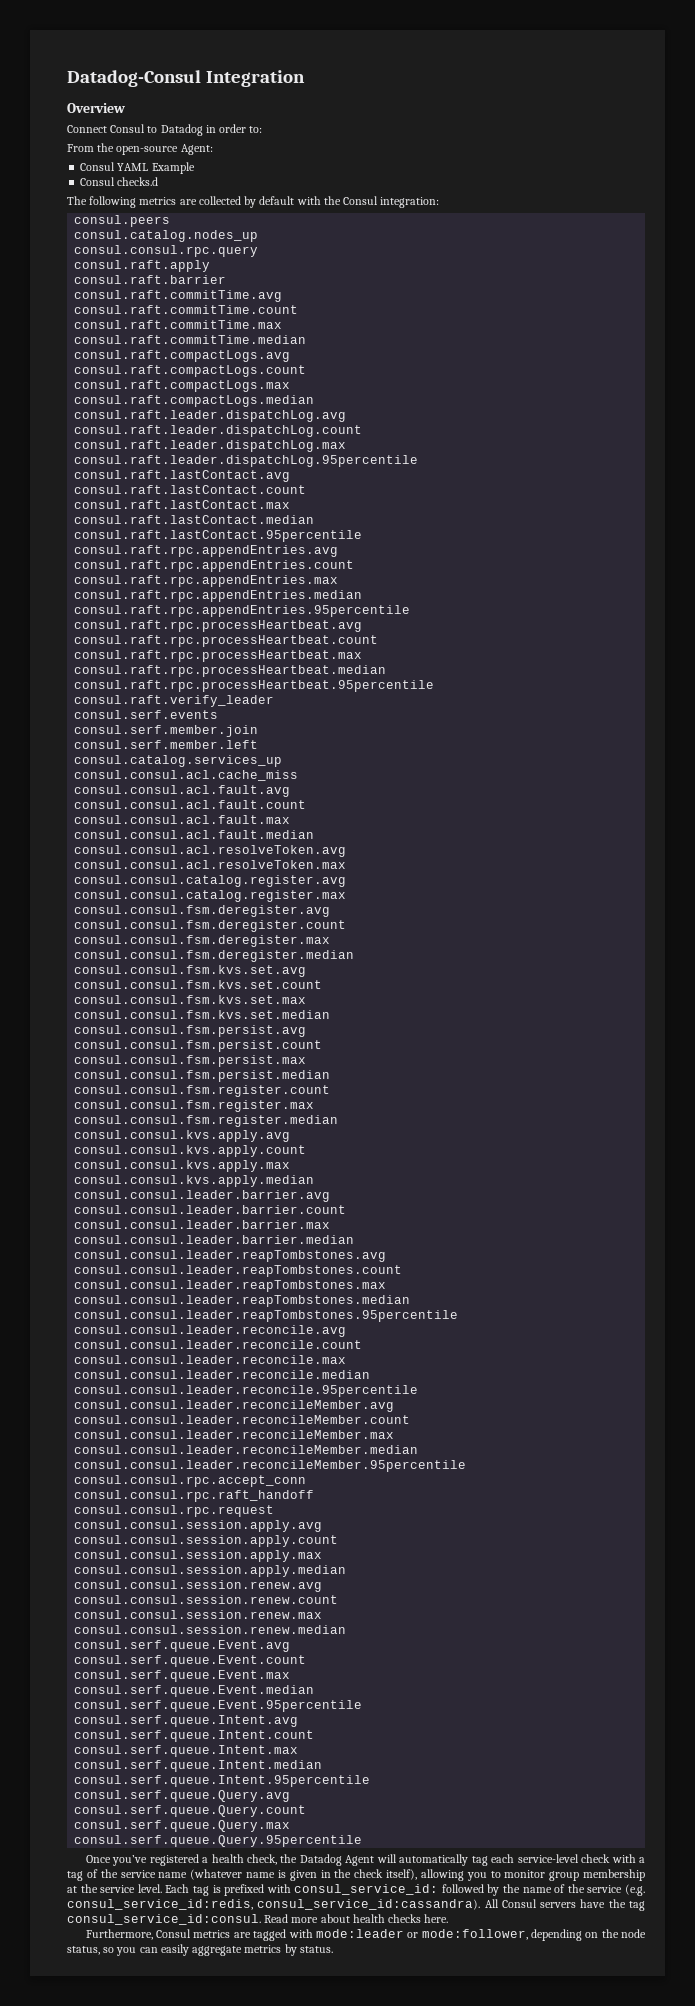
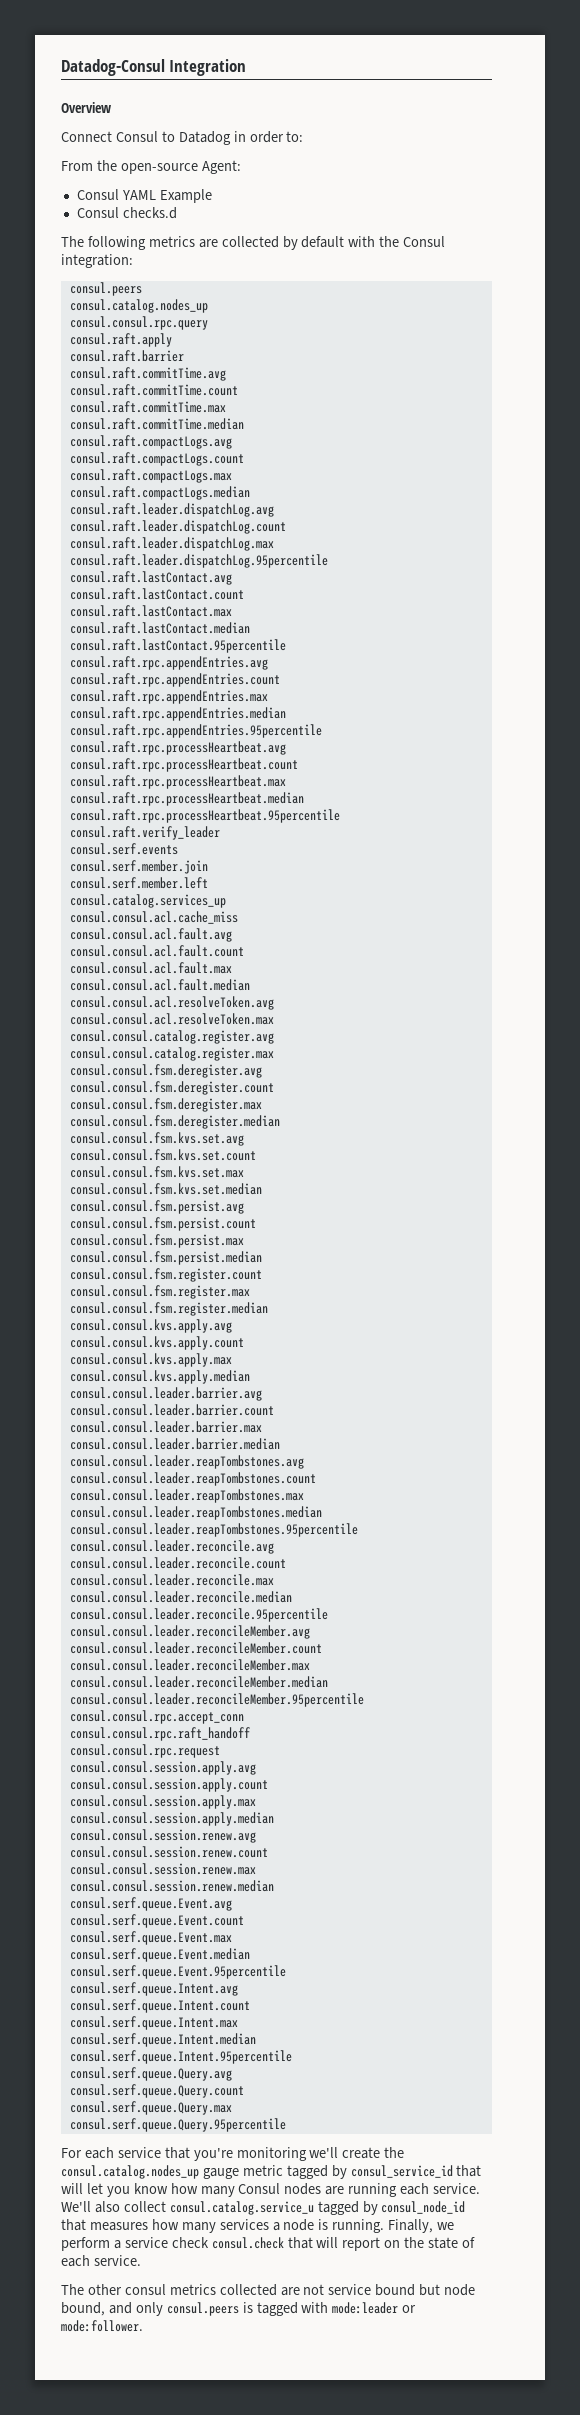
- Once you’ve registered a health check, the Datadog Agent will automatically tag each service-level check with a tag of the service name (whatever name is given in the check itself), allowing you to monitor group membership at the service level. Each tag is prefixed with consul_service_id: followed by the name of the service (e.g. consul_service_id:redis, consul_service_id:cassandra). All Consul servers have the tag consul_service_id:consul. Read more about health checks here.
- Furthermore, Consul metrics are tagged with mode:leader or mode:follower, depending on the node status, so you can easily aggregate metrics by status.
+ For each service that you're monitoring we'll create the consul.catalog.nodes_up gauge metric tagged by consul_service_id that will let you know how many Consul nodes are running each service. We'll also collect consul.catalog.service_u tagged by consul_node_id that measures how many services a node is running. Finally, we perform a service check consul.check that will report on the state of each service.
+ The other consul metrics collected are not service bound but node bound, and only consul.peers is tagged with mode:leader or mode:follower.

